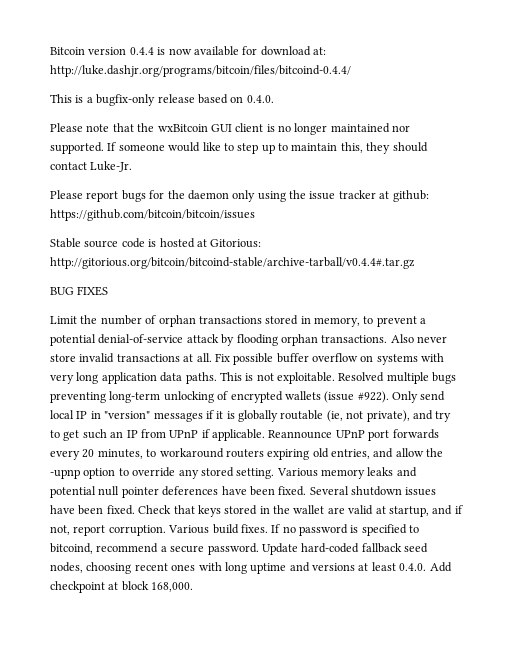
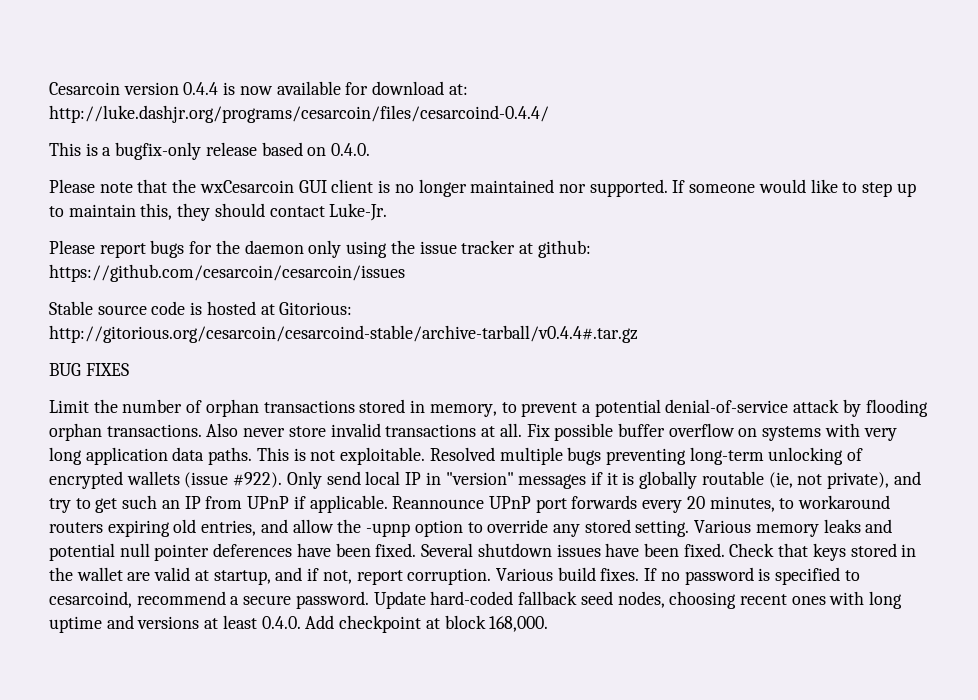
- Bitcoin version 0.4.4 is now available for download at: http://luke.dashjr.org/programs/bitcoin/files/bitcoind-0.4.4/
+ Cesarcoin version 0.4.4 is now available for download at: http://luke.dashjr.org/programs/cesarcoin/files/cesarcoind-0.4.4/
- Please note that the wxBitcoin GUI client is no longer maintained nor supported.
+ Please note that the wxCesarcoin GUI client is no longer maintained nor supported.
- Please report bugs for the daemon only using the issue tracker at github: https://github.com/bitcoin/bitcoin/issues
+ Please report bugs for the daemon only using the issue tracker at github: https://github.com/cesarcoin/cesarcoin/issues
- Stable source code is hosted at Gitorious: http://gitorious.org/bitcoin/bitcoind-stable/archive-tarball/v0.4.4#.tar.gz
+ Stable source code is hosted at Gitorious: http://gitorious.org/cesarcoin/cesarcoind-stable/archive-tarball/v0.4.4#.tar.gz
- If no password is specified to bitcoind, recommend a secure password.
+ If no password is specified to cesarcoind, recommend a secure password.

